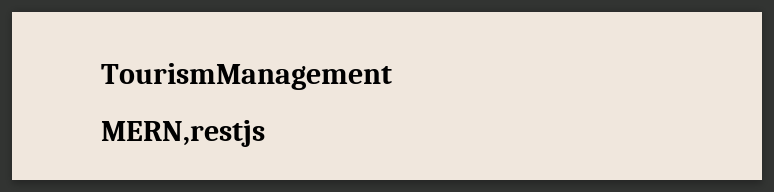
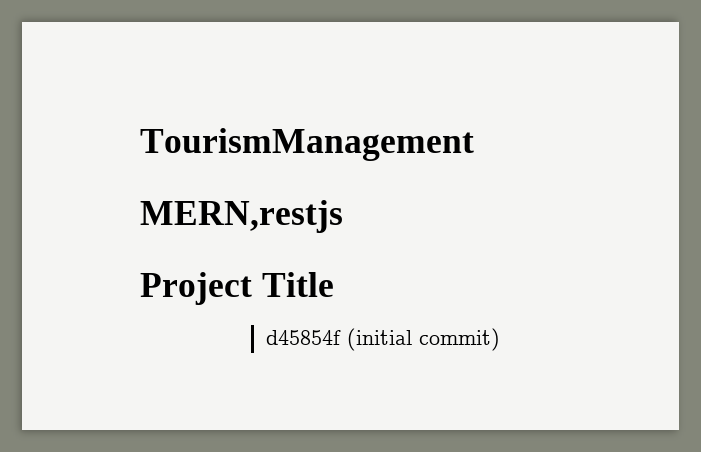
+ Project Title
+ d45854f (initial commit)

